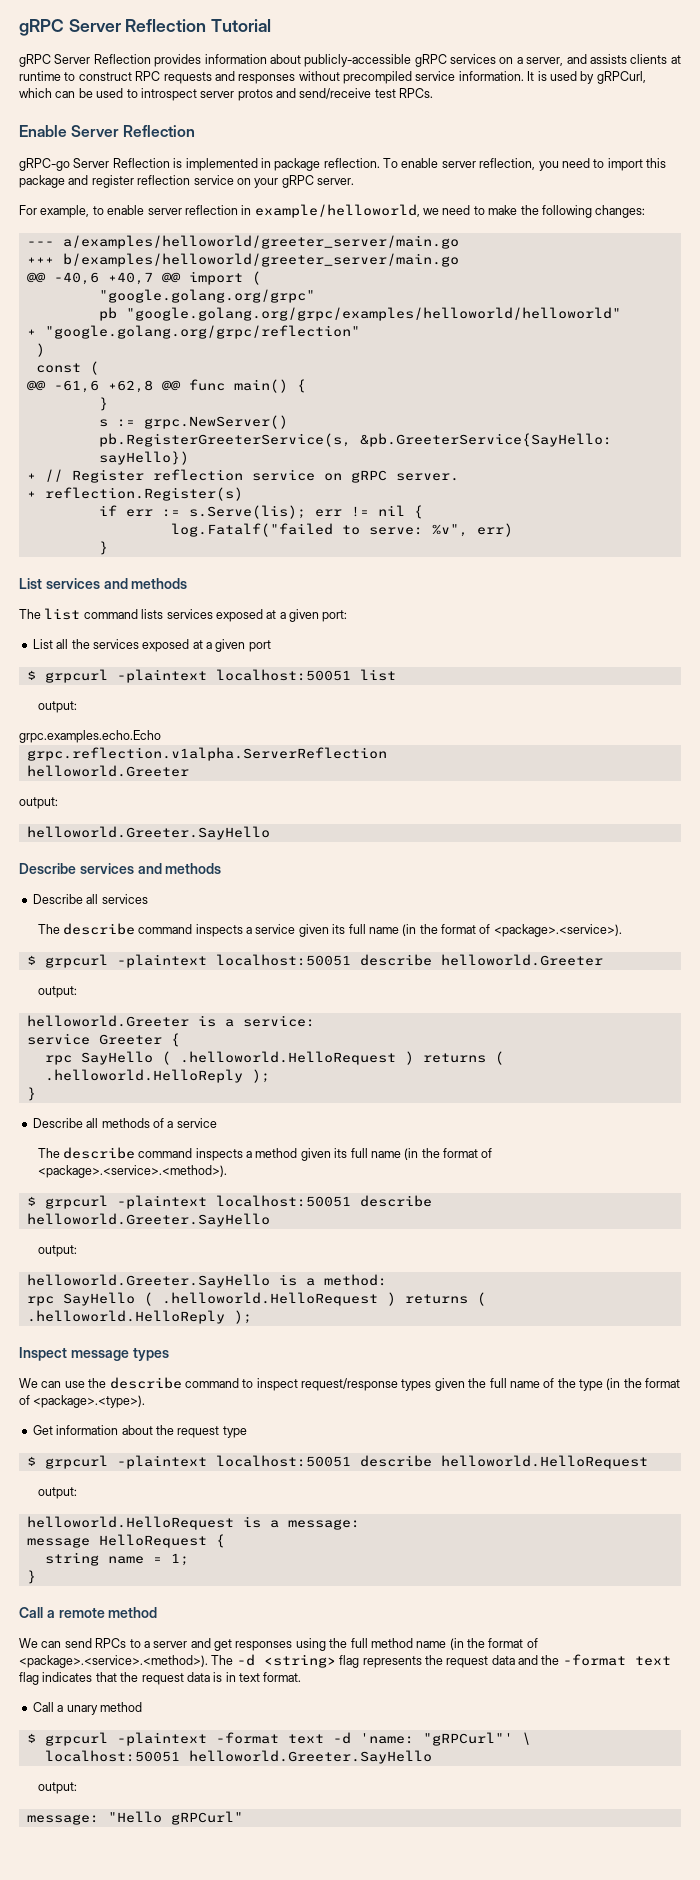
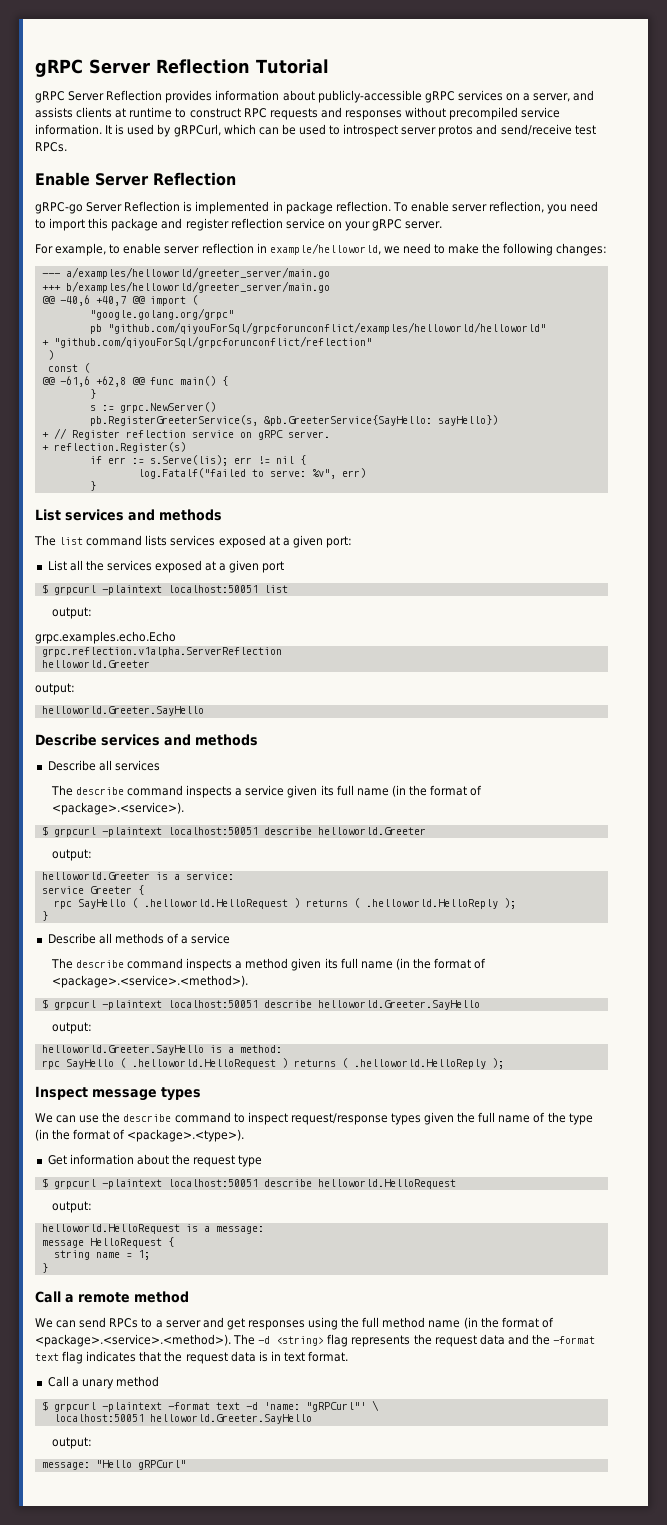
- pb "google.golang.org/grpc/examples/helloworld/helloworld"
- + "google.golang.org/grpc/reflection"
+ pb "github.com/qiyouForSql/grpcforunconflict/examples/helloworld/helloworld"
+ + "github.com/qiyouForSql/grpcforunconflict/reflection"

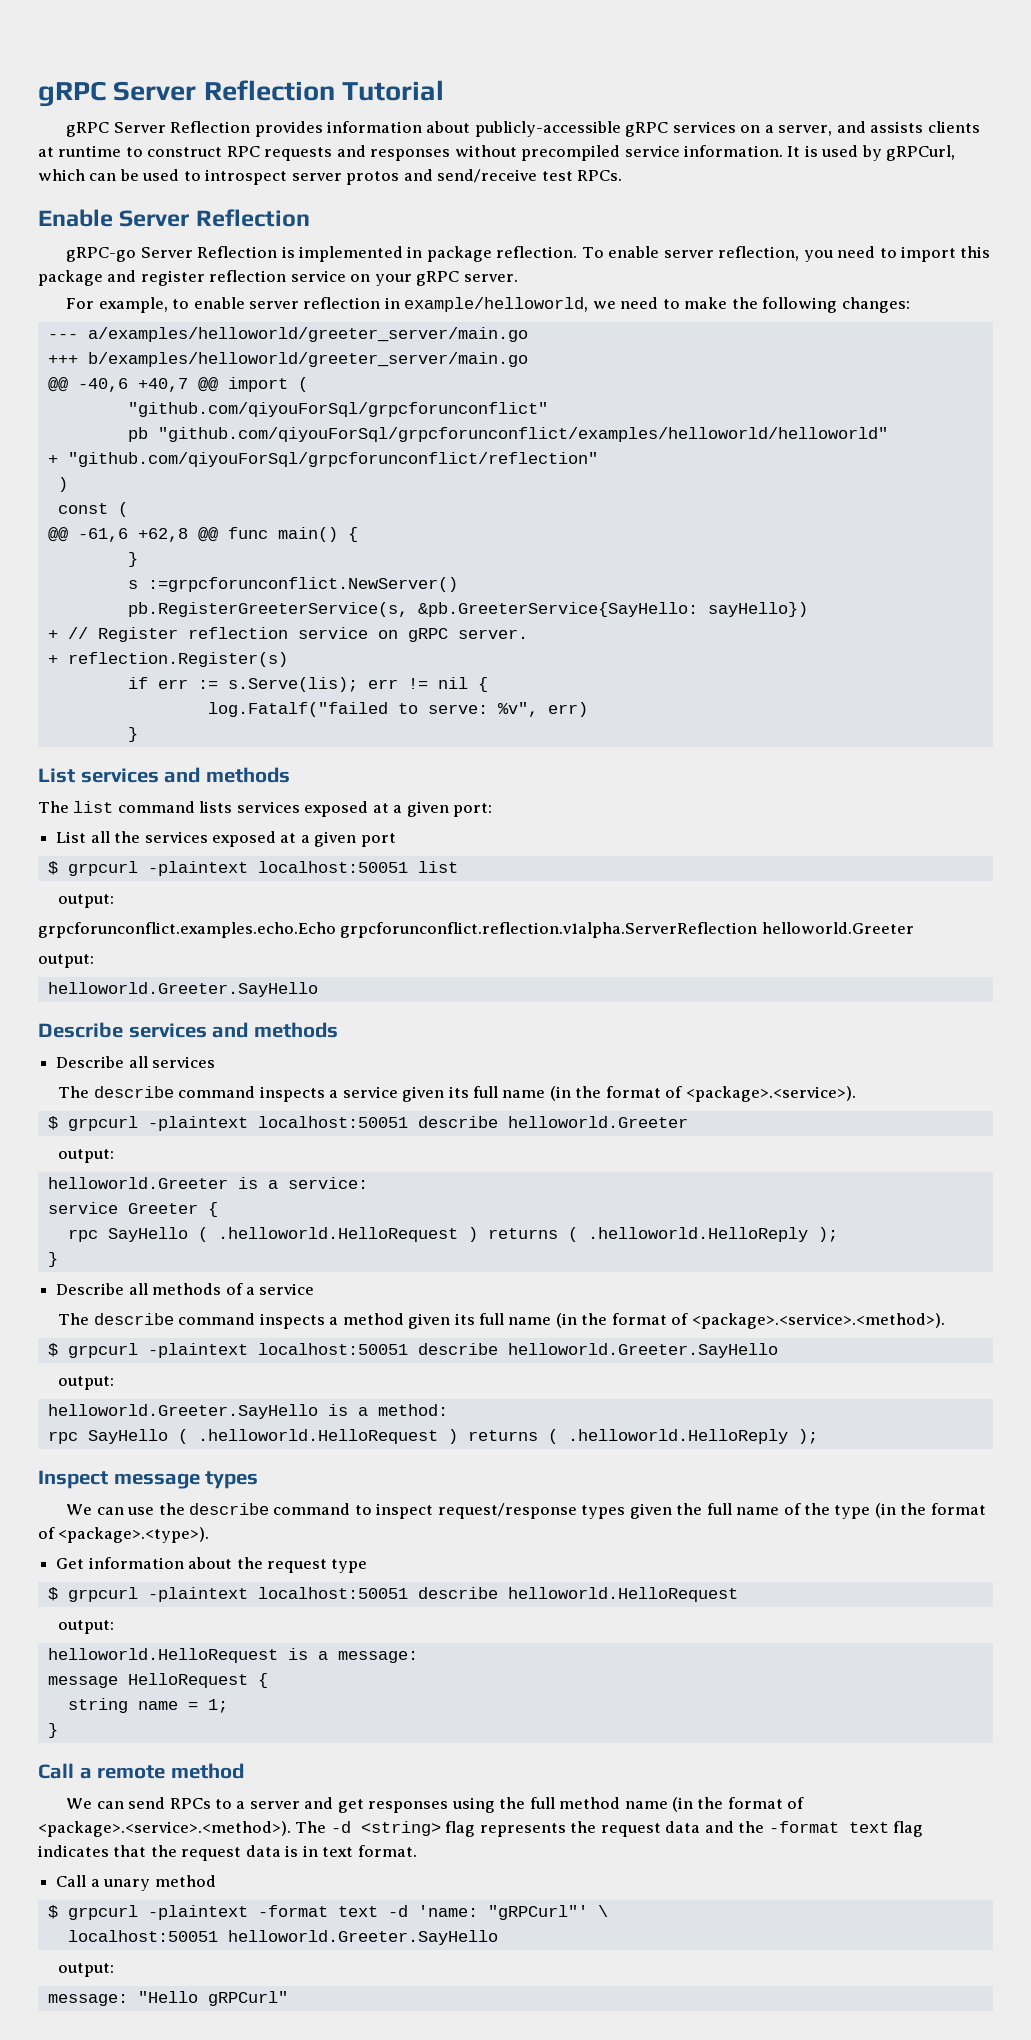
- "google.golang.org/grpc"
+ "github.com/qiyouForSql/grpcforunconflict"
- s := grpc.NewServer()
+ s :=grpcforunconflict.NewServer()
- grpc.examples.echo.Echo
- grpc.reflection.v1alpha.ServerReflection
- helloworld.Greeter
+ grpcforunconflict.examples.echo.Echo grpcforunconflict.reflection.v1alpha.ServerReflection helloworld.Greeter

